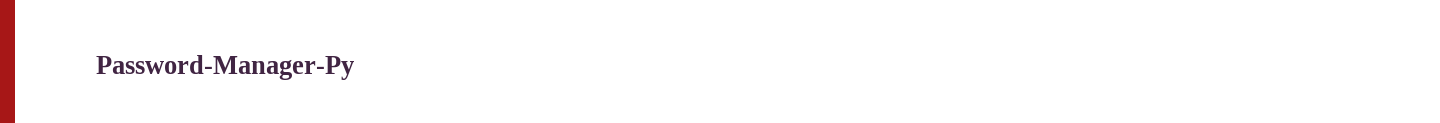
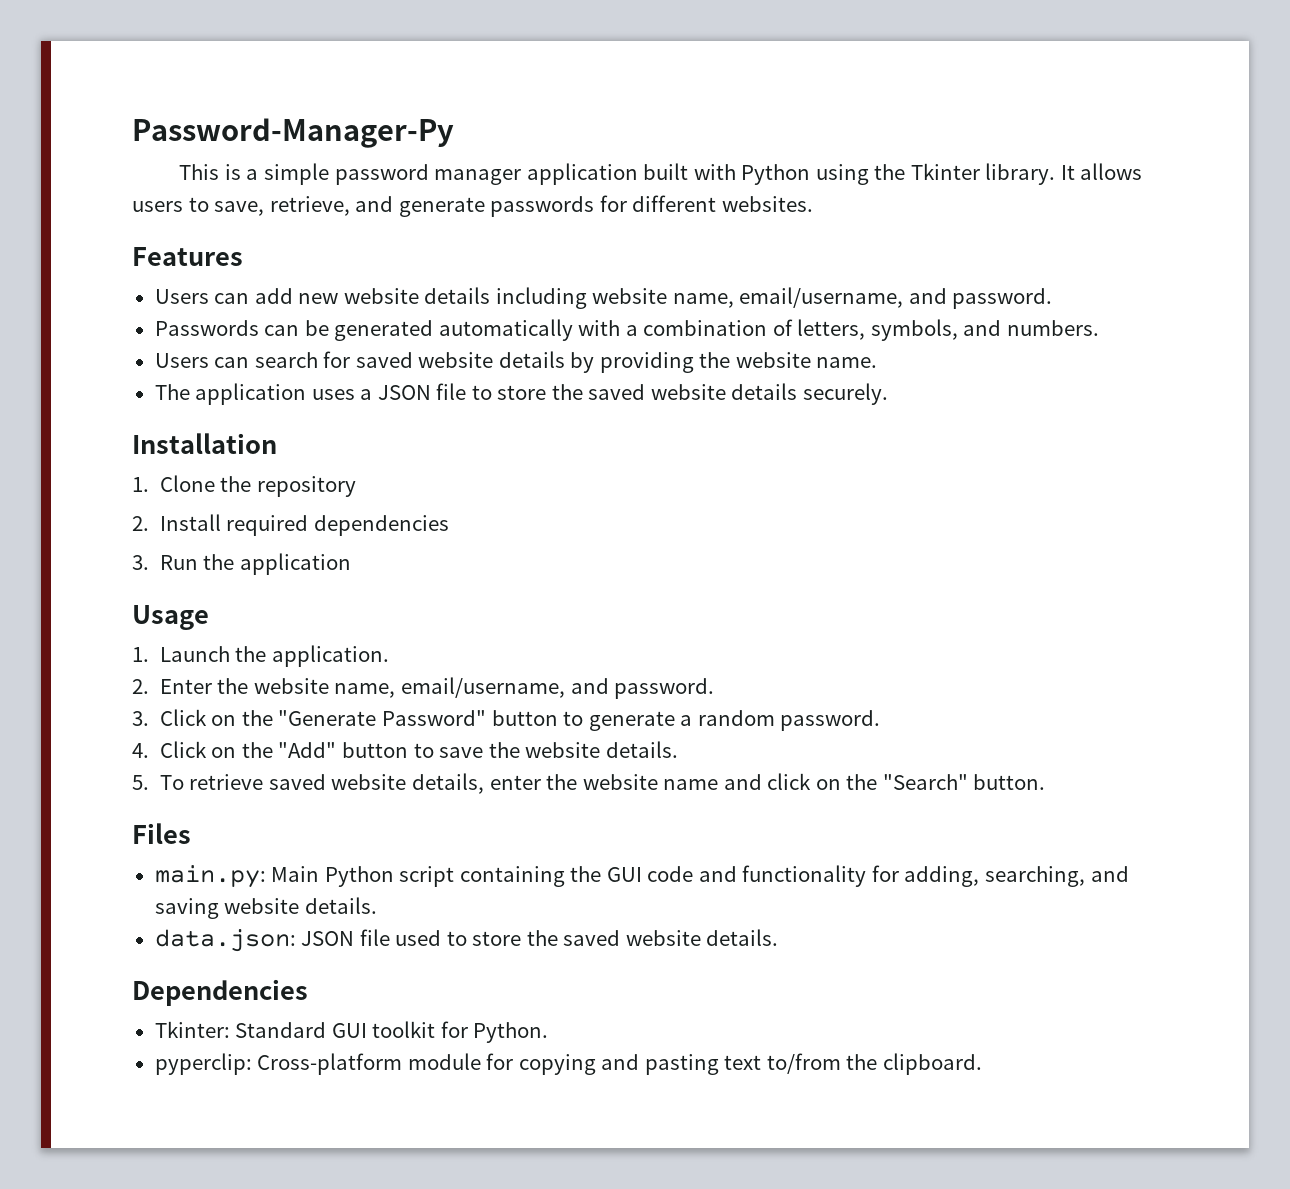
+ This is a simple password manager application built with Python using the Tkinter library. It allows users to save, retrieve, and generate passwords for different websites.
+ Features
+ Users can add new website details including website name, email/username, and password.
+ Passwords can be generated automatically with a combination of letters, symbols, and numbers.
+ Users can search for saved website details by providing the website name.
+ The application uses a JSON file to store the saved website details securely.
+ Installation
+ 1. Clone the repository
+ 2. Install required dependencies
+ 3. Run the application
+ Usage
+ 1. Launch the application.
+ 2. Enter the website name, email/username, and password.
+ 3. Click on the "Generate Password" button to generate a random password.
+ 4. Click on the "Add" button to save the website details.
+ 5. To retrieve saved website details, enter the website name and click on the "Search" button.
+ Files
+ main.py: Main Python script containing the GUI code and functionality for adding, searching, and saving website details.
+ data.json: JSON file used to store the saved website details.
+ Dependencies
+ Tkinter: Standard GUI toolkit for Python.
+ pyperclip: Cross-platform module for copying and pasting text to/from the clipboard.

